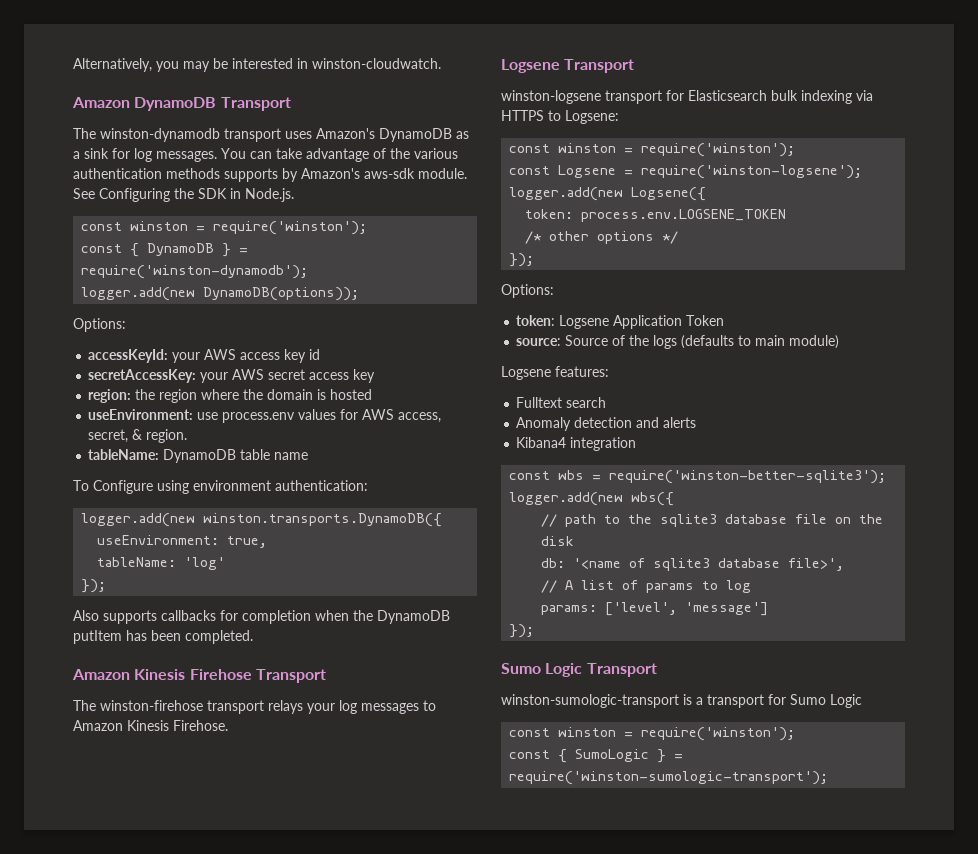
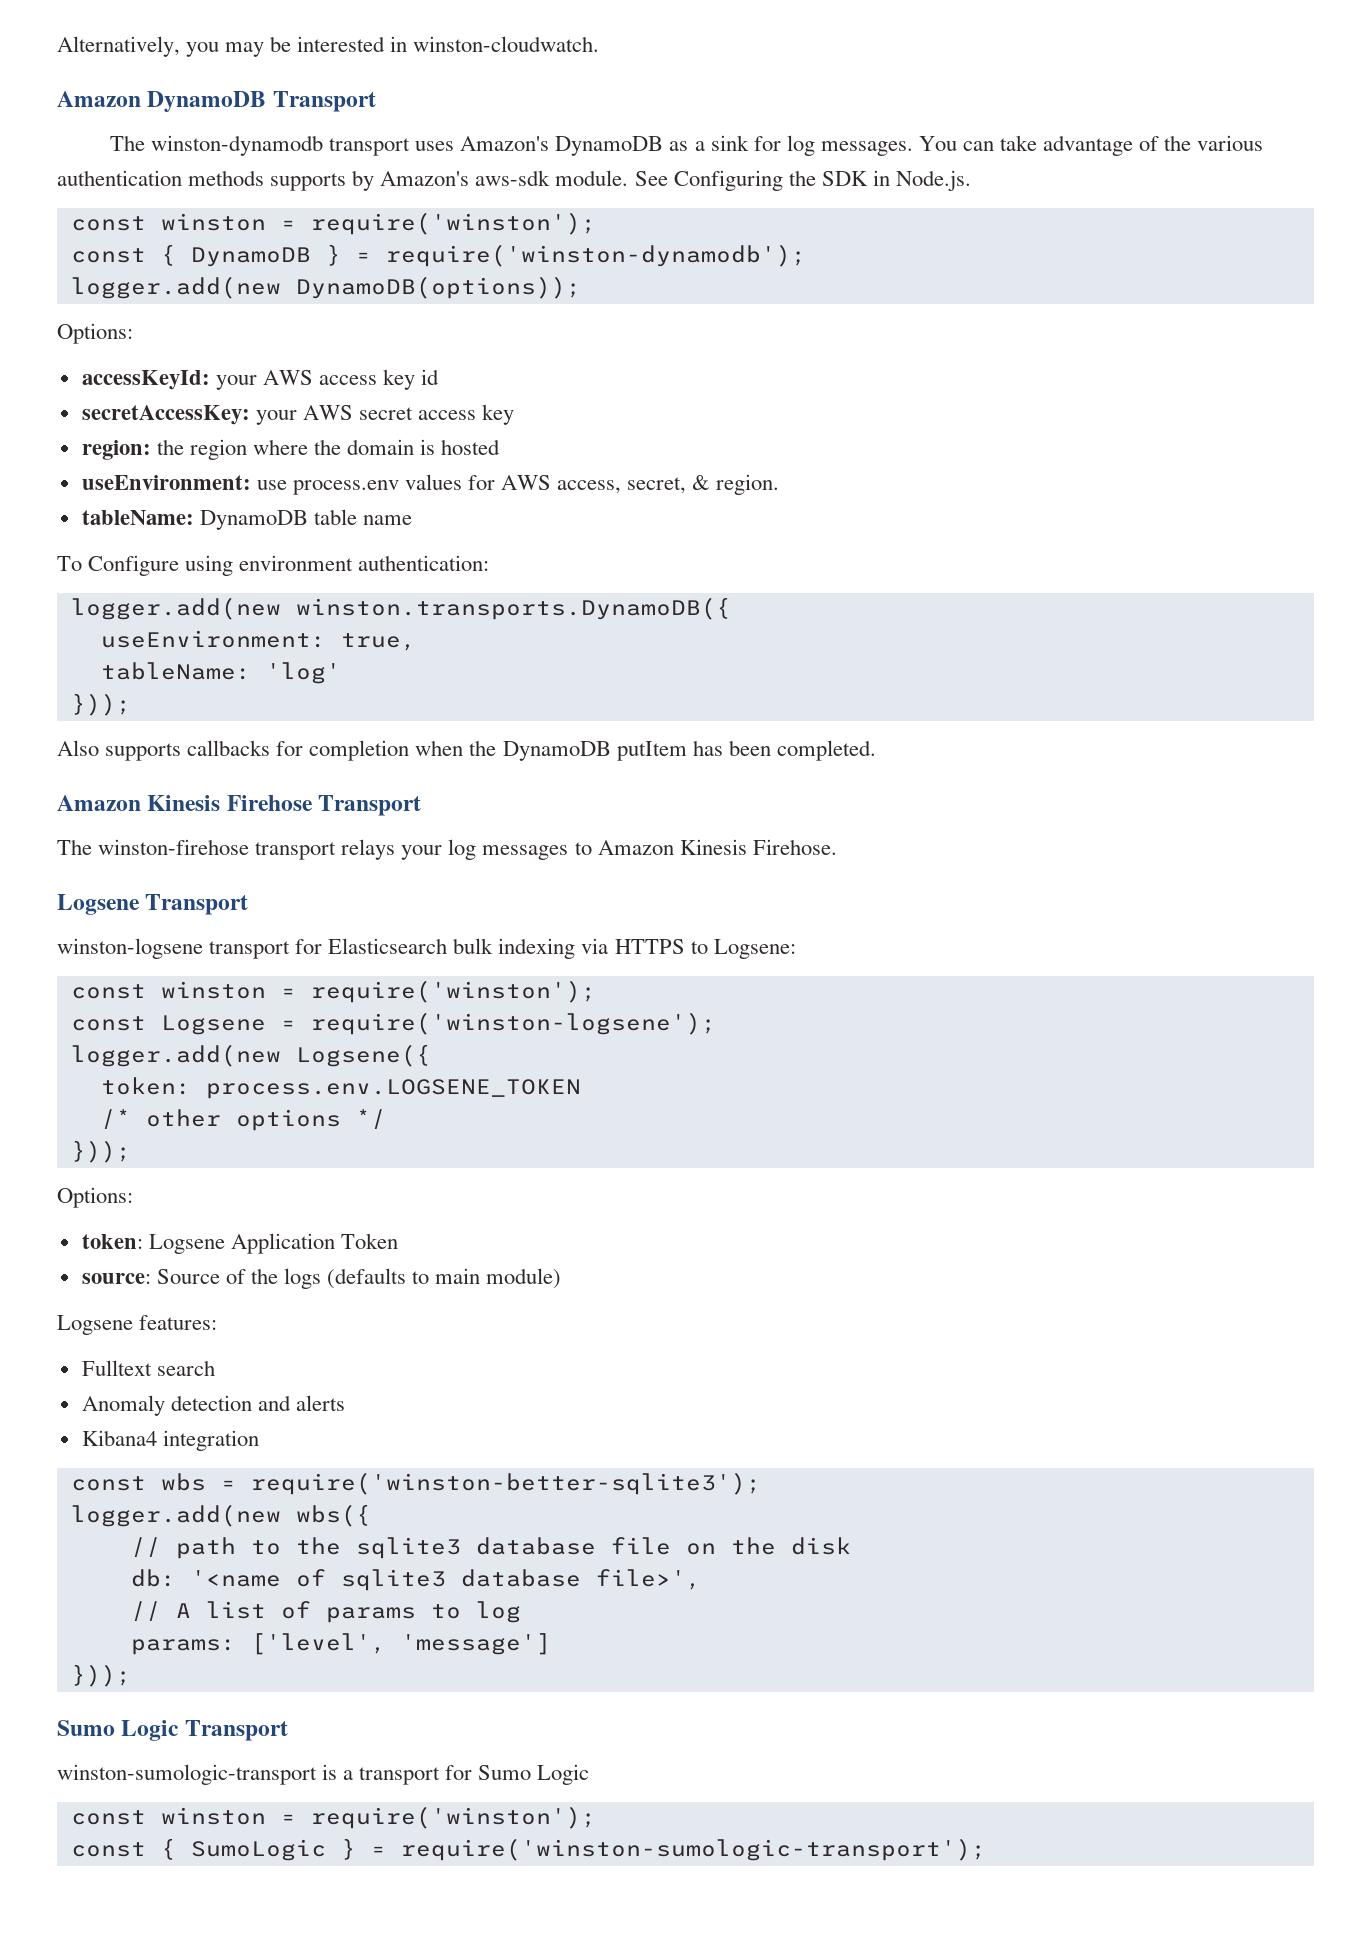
  tableName: 'log'
- });
+ }));
  /* other options */
- });
+ }));
  params: ['level', 'message']
- });
+ }));

